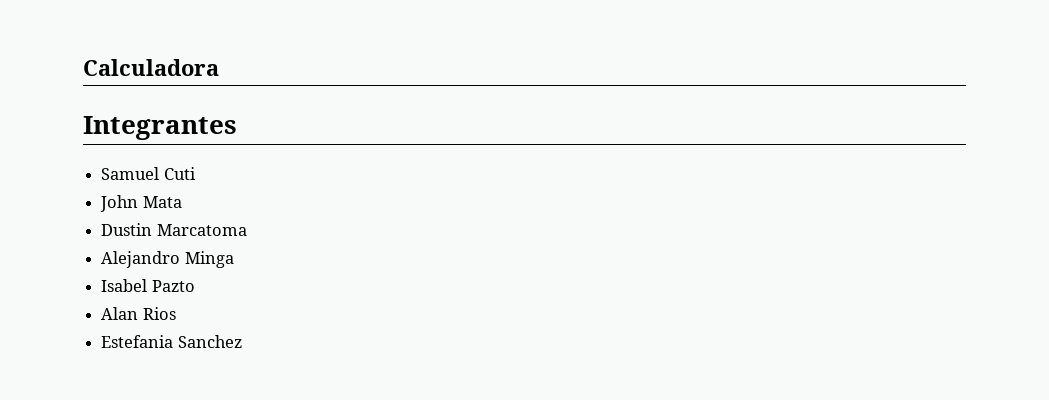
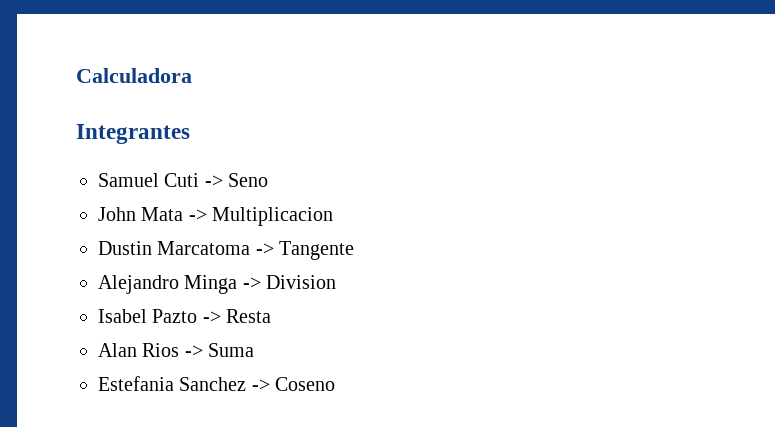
- Samuel Cuti
+ Samuel Cuti -> Seno
- John Mata
+ John Mata -> Multiplicacion
- Dustin Marcatoma
+ Dustin Marcatoma -> Tangente
- Alejandro Minga
+ Alejandro Minga -> Division
- Isabel Pazto
+ Isabel Pazto -> Resta
- Alan Rios
+ Alan Rios -> Suma
- Estefania Sanchez
+ Estefania Sanchez -> Coseno

